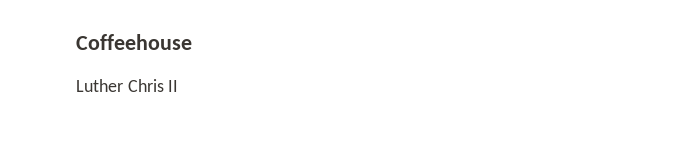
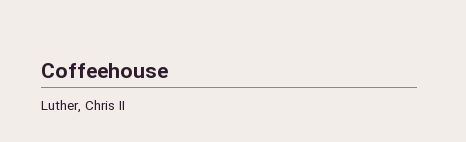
- Luther Chris II
+ Luther, Chris II

